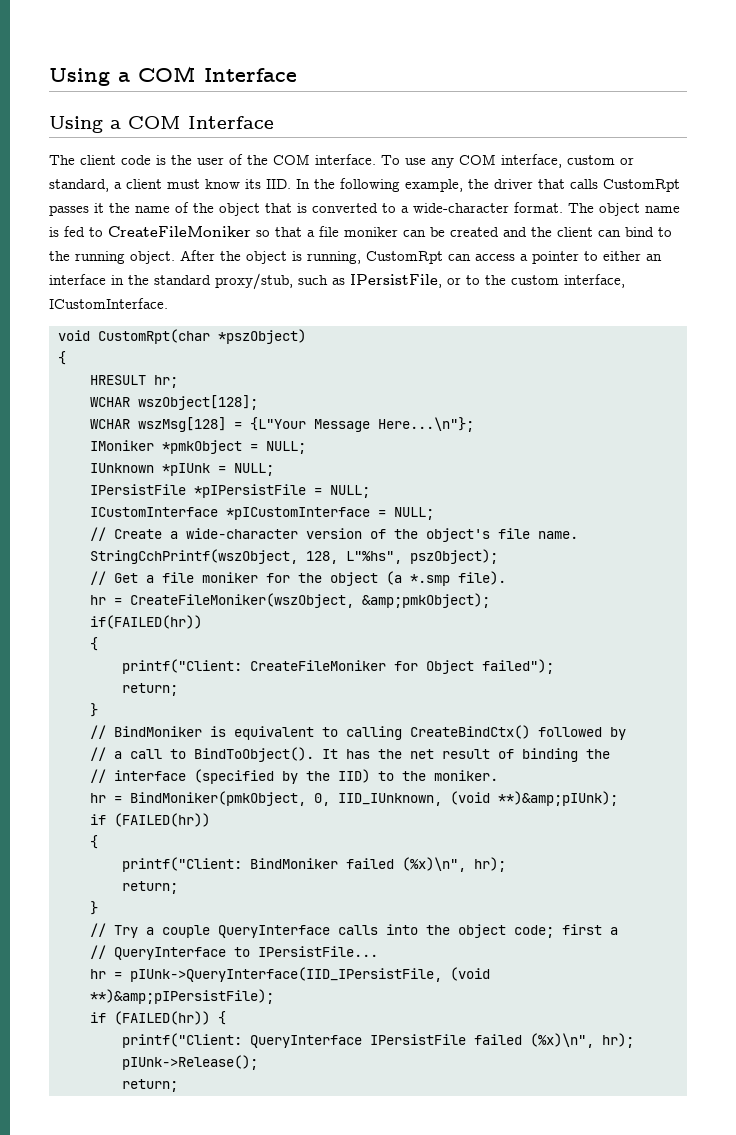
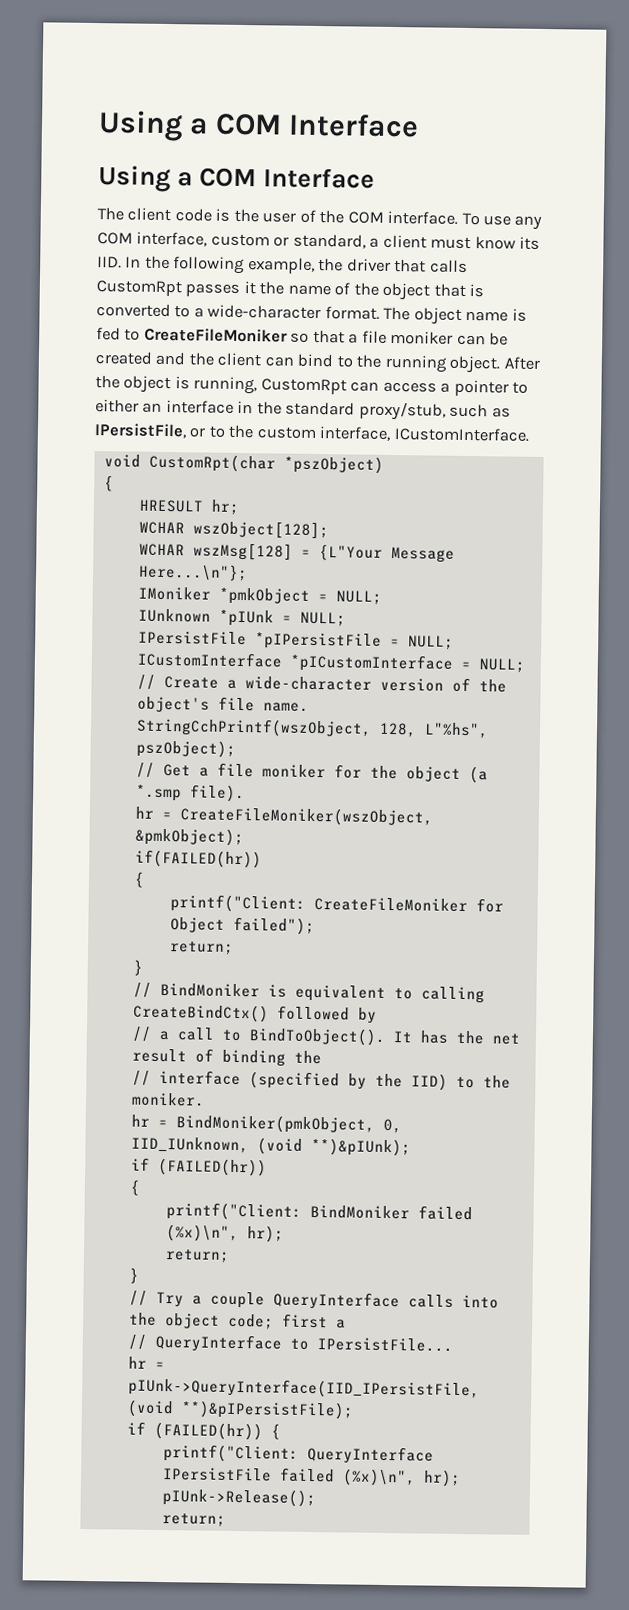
- hr = CreateFileMoniker(wszObject, &amp;pmkObject);
+ hr = CreateFileMoniker(wszObject, &pmkObject);
- hr = BindMoniker(pmkObject, 0, IID_IUnknown, (void **)&amp;pIUnk);
+ hr = BindMoniker(pmkObject, 0, IID_IUnknown, (void **)&pIUnk);
- hr = pIUnk->QueryInterface(IID_IPersistFile, (void **)&amp;pIPersistFile);
+ hr = pIUnk->QueryInterface(IID_IPersistFile, (void **)&pIPersistFile);

